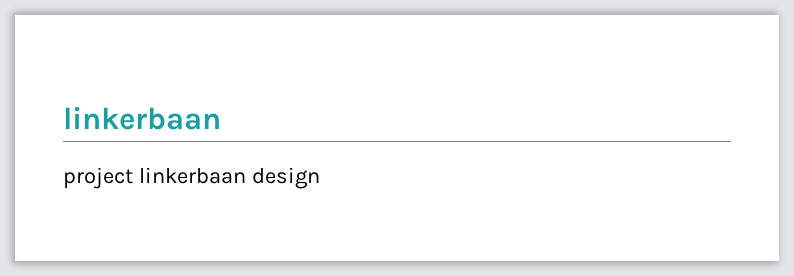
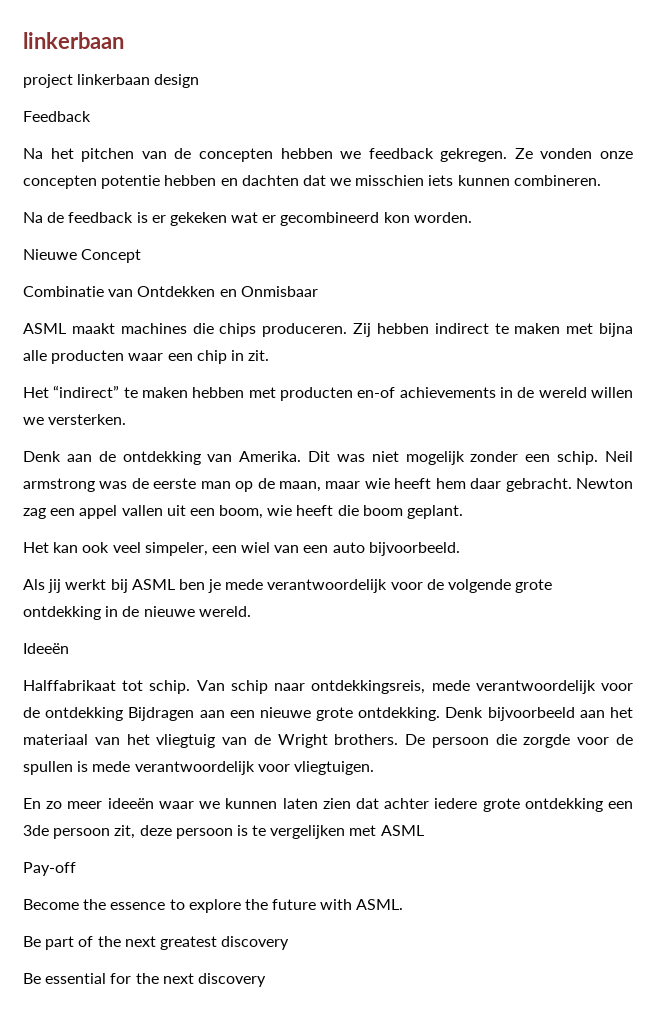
+ Feedback
+ Na het pitchen van de concepten hebben we feedback gekregen. Ze vonden onze concepten potentie hebben en dachten dat we misschien iets kunnen combineren.
+ Na de feedback is er gekeken wat er gecombineerd kon worden.
+ Nieuwe Concept
+ Combinatie van Ontdekken en Onmisbaar
+ ASML maakt machines die chips produceren. Zij hebben indirect te maken met bijna alle producten waar een chip in zit.
+ Het “indirect” te maken hebben met producten en-of achievements in de wereld willen we versterken.
+ Denk aan de ontdekking van Amerika. Dit was niet mogelijk zonder een schip. Neil armstrong was de eerste man op de maan, maar wie heeft hem daar gebracht. Newton zag een appel vallen uit een boom, wie heeft die boom geplant.
+ Het kan ook veel simpeler, een wiel van een auto bijvoorbeeld.
+ Als jij werkt bij ASML ben je mede verantwoordelijk voor de volgende grote ontdekking in de nieuwe wereld.
+ Ideeën
+ Halffabrikaat tot schip. Van schip naar ontdekkingsreis, mede verantwoordelijk voor de ontdekking Bijdragen aan een nieuwe grote ontdekking. Denk bijvoorbeeld aan het materiaal van het vliegtuig van de Wright brothers. De persoon die zorgde voor de spullen is mede verantwoordelijk voor vliegtuigen.
+ En zo meer ideeën waar we kunnen laten zien dat achter iedere grote ontdekking een 3de persoon zit, deze persoon is te vergelijken met ASML
+ Pay-off
+ Become the essence to explore the future with ASML.
+ Be part of the next greatest discovery
+ Be essential for the next discovery

